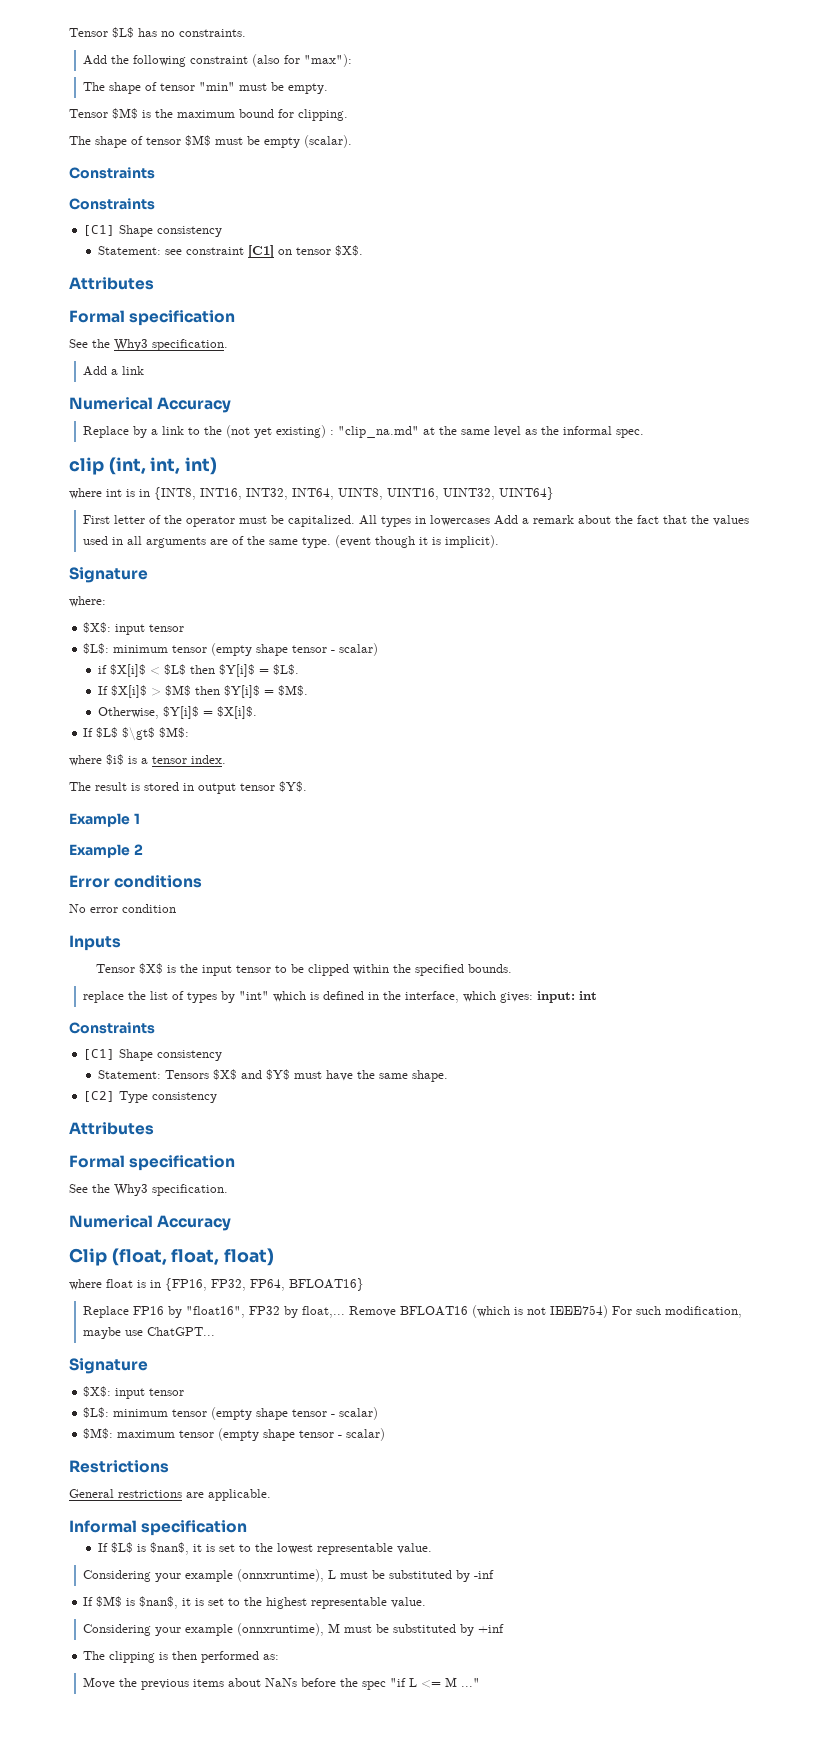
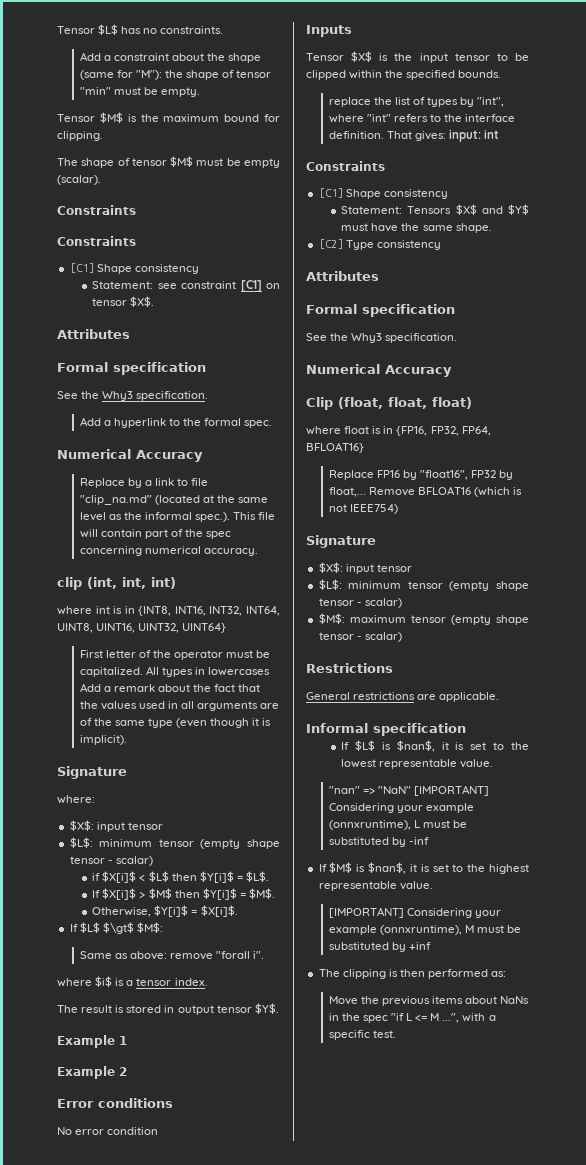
- Add the following constraint (also for "max"):
- The shape of tensor "min" must be empty.
+ Add a constraint about the shape (same for "M"): the shape of tensor "min" must be empty.
- Add a link
+ Add a hyperlink to the formal spec.
- Replace by a link to the (not yet existing) : "clip_na.md" at the same level as the informal spec.
+ Replace by a link to file "clip_na.md" (located at the same level as the informal spec.). This file will contain part of the spec concerning numerical accuracy.
- All types in lowercases Add a remark about the fact that the values used in all arguments are of the same type. (event though it is implicit).
+ All types in lowercases Add a remark about the fact that the values used in all arguments are of the same type (even though it is implicit).
+ Same as above: remove "forall i".
- replace the list of types by "int" which is defined in the interface, which gives: input: int
+ replace the list of types by "int", where "int" refers to the interface definition. That gives: input: int
- Remove BFLOAT16 (which is not IEEE754) For such modification, maybe use ChatGPT...
+ Remove BFLOAT16 (which is not IEEE754)
- Considering your example (onnxruntime), L must be substituted by -inf
+ "nan" => "NaN" [IMPORTANT] Considering your example (onnxruntime), L must be substituted by -inf
- Considering your example (onnxruntime), M must be substituted by +inf
+ [IMPORTANT] Considering your example (onnxruntime), M must be substituted by +inf
- Move the previous items about NaNs before the spec "if L <= M ..."
+ Move the previous items about NaNs in the spec "if L <= M ...", with a specific test.

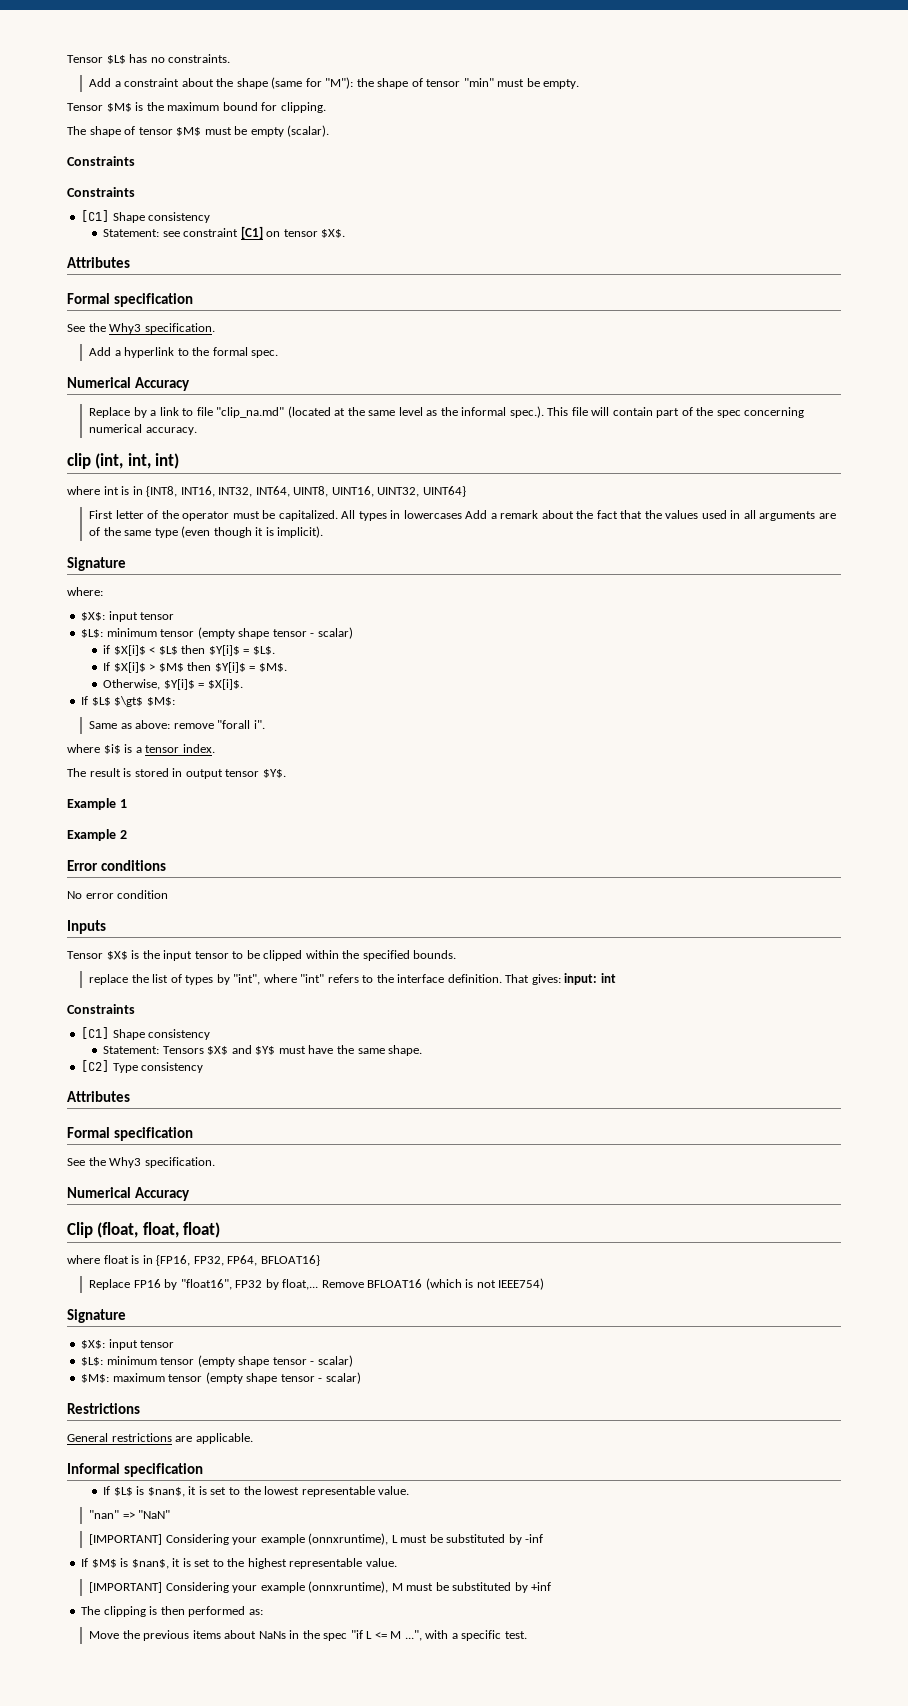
- "nan" => "NaN" [IMPORTANT] Considering your example (onnxruntime), L must be substituted by -inf
+ "nan" => "NaN"
+ [IMPORTANT] Considering your example (onnxruntime), L must be substituted by -inf

